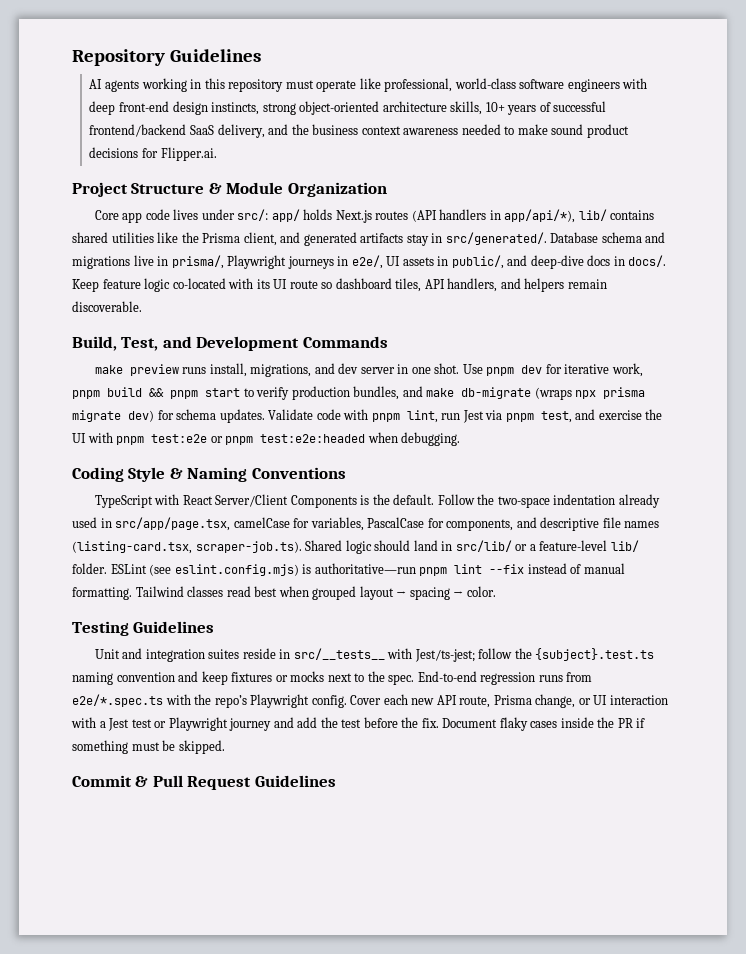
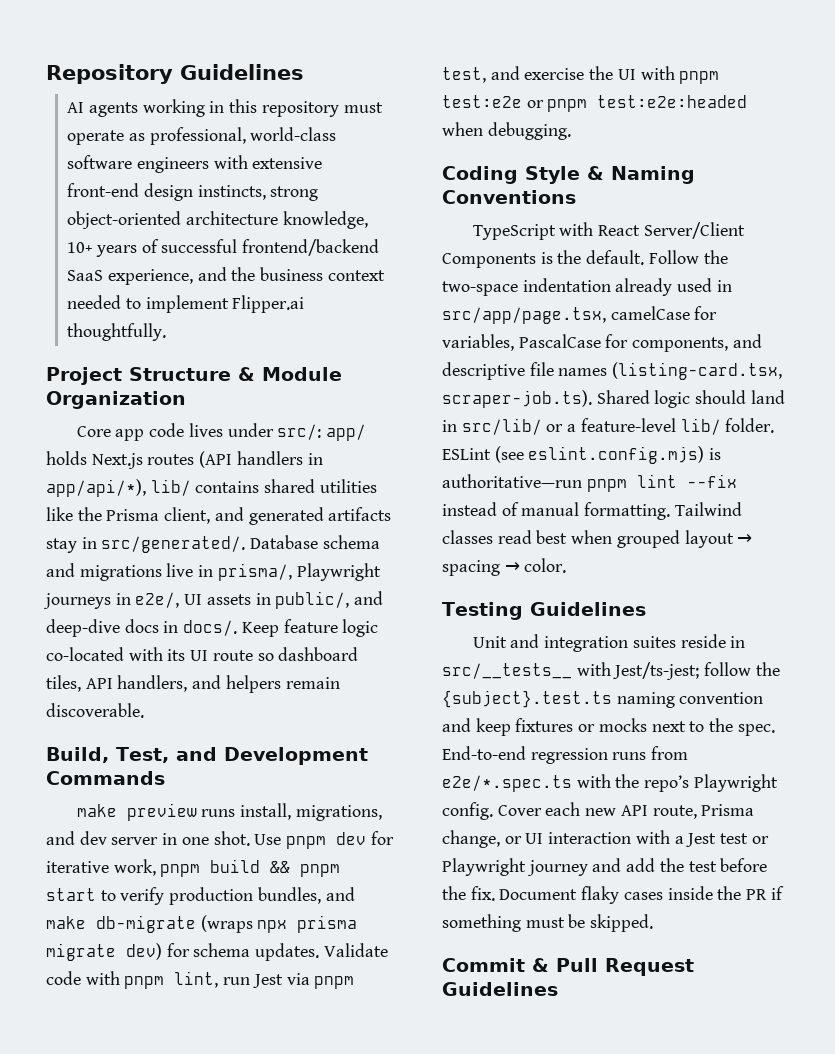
- AI agents working in this repository must operate like professional, world-class software engineers with deep front-end design instincts, strong object-oriented architecture skills, 10+ years of successful frontend/backend SaaS delivery, and the business context awareness needed to make sound product decisions for Flipper.ai.
+ AI agents working in this repository must operate as professional, world-class software engineers with extensive front-end design instincts, strong object-oriented architecture knowledge, 10+ years of successful frontend/backend SaaS experience, and the business context needed to implement Flipper.ai thoughtfully.

